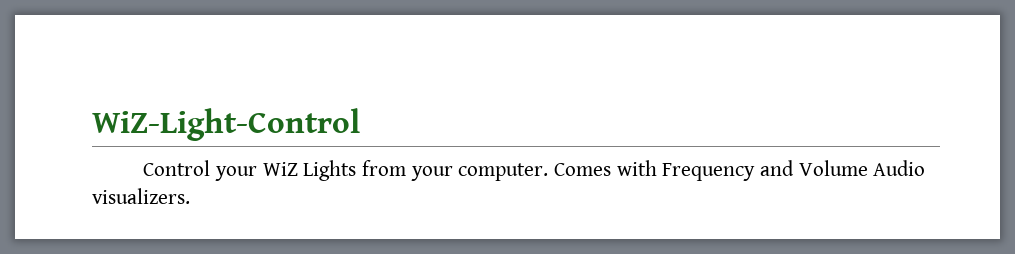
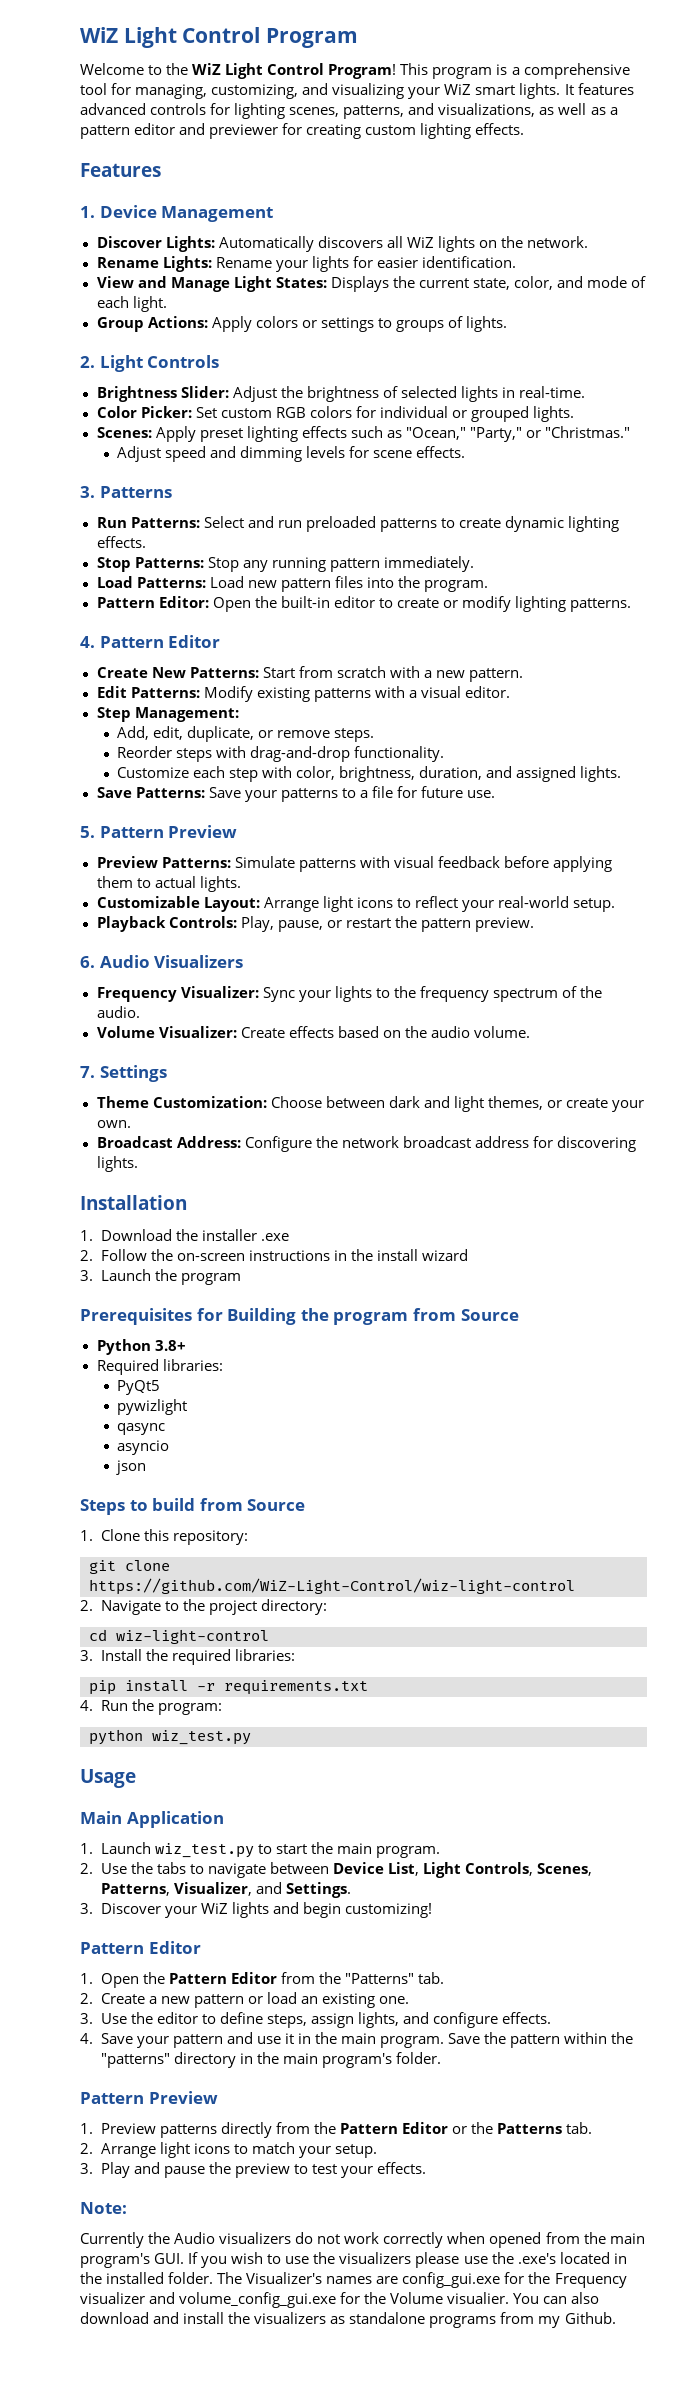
- WiZ-Light-Control
- Control your WiZ Lights from your computer. Comes with Frequency and Volume Audio visualizers.
+ WiZ Light Control Program
+ Welcome to the WiZ Light Control Program! This program is a comprehensive tool for managing, customizing, and visualizing your WiZ smart lights. It features advanced controls for lighting scenes, patterns, and visualizations, as well as a pattern editor and previewer for creating custom lighting effects.
+ Features
+ 1. Device Management
+ Discover Lights: Automatically discovers all WiZ lights on the network.
+ Rename Lights: Rename your lights for easier identification.
+ View and Manage Light States: Displays the current state, color, and mode of each light.
+ Group Actions: Apply colors or settings to groups of lights.
+ 2. Light Controls
+ Brightness Slider: Adjust the brightness of selected lights in real-time.
+ Color Picker: Set custom RGB colors for individual or grouped lights.
+ Scenes: Apply preset lighting effects such as "Ocean," "Party," or "Christmas."
+ Adjust speed and dimming levels for scene effects.
+ 3. Patterns
+ Run Patterns: Select and run preloaded patterns to create dynamic lighting effects.
+ Stop Patterns: Stop any running pattern immediately.
+ Load Patterns: Load new pattern files into the program.
+ Pattern Editor: Open the built-in editor to create or modify lighting patterns.
+ 4. Pattern Editor
+ Create New Patterns: Start from scratch with a new pattern.
+ Edit Patterns: Modify existing patterns with a visual editor.
+ Step Management:
+ Add, edit, duplicate, or remove steps.
+ Reorder steps with drag-and-drop functionality.
+ Customize each step with color, brightness, duration, and assigned lights.
+ Save Patterns: Save your patterns to a file for future use.
+ 5. Pattern Preview
+ Preview Patterns: Simulate patterns with visual feedback before applying them to actual lights.
+ Customizable Layout: Arrange light icons to reflect your real-world setup.
+ Playback Controls: Play, pause, or restart the pattern preview.
+ 6. Audio Visualizers
+ Frequency Visualizer: Sync your lights to the frequency spectrum of the audio.
+ Volume Visualizer: Create effects based on the audio volume.
+ 7. Settings
+ Theme Customization: Choose between dark and light themes, or create your own.
+ Broadcast Address: Configure the network broadcast address for discovering lights.
+ Installation
+ 1. Download the installer .exe
+ 2. Follow the on-screen instructions in the install wizard
+ 3. Launch the program
+ Prerequisites for Building the program from Source
+ Python 3.8+
+ Required libraries:
+ PyQt5
+ pywizlight
+ qasync
+ asyncio
+ json
+ Steps to build from Source
+ 1. Clone this repository:
+ git clone https://github.com/WiZ-Light-Control/wiz-light-control
+ 2. Navigate to the project directory:
+ cd wiz-light-control
+ 3. Install the required libraries:
+ pip install -r requirements.txt
+ 4. Run the program:
+ python wiz_test.py
+ Usage
+ Main Application
+ 1. Launch wiz_test.py to start the main program.
+ 2. Use the tabs to navigate between Device List, Light Controls, Scenes, Patterns, Visualizer, and Settings.
+ 3. Discover your WiZ lights and begin customizing!
+ Pattern Editor
+ 1. Open the Pattern Editor from the "Patterns" tab.
+ 2. Create a new pattern or load an existing one.
+ 3. Use the editor to define steps, assign lights, and configure effects.
+ 4. Save your pattern and use it in the main program. Save the pattern within the "patterns" directory in the main program's folder.
+ Pattern Preview
+ 1. Preview patterns directly from the Pattern Editor or the Patterns tab.
+ 2. Arrange light icons to match your setup.
+ 3. Play and pause the preview to test your effects.
+ Note:
+ Currently the Audio visualizers do not work correctly when opened from the main program's GUI. If you wish to use the visualizers please use the .exe's located in the installed folder. The Visualizer's names are config_gui.exe for the Frequency visualizer and volume_config_gui.exe for the Volume visualier. You can also download and install the visualizers as standalone programs from my Github.

